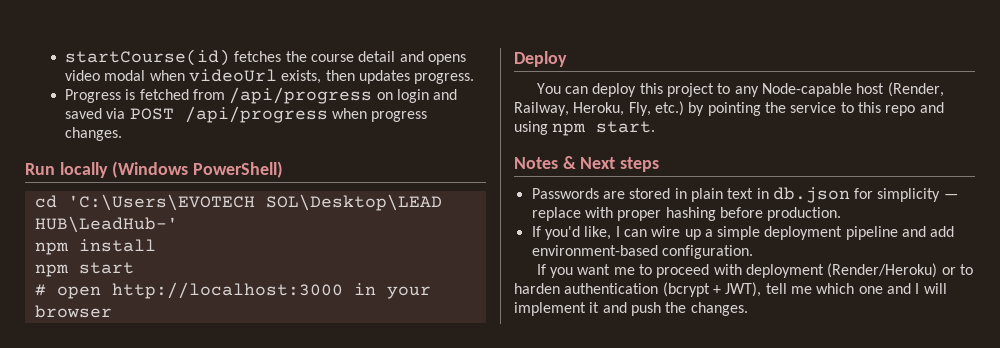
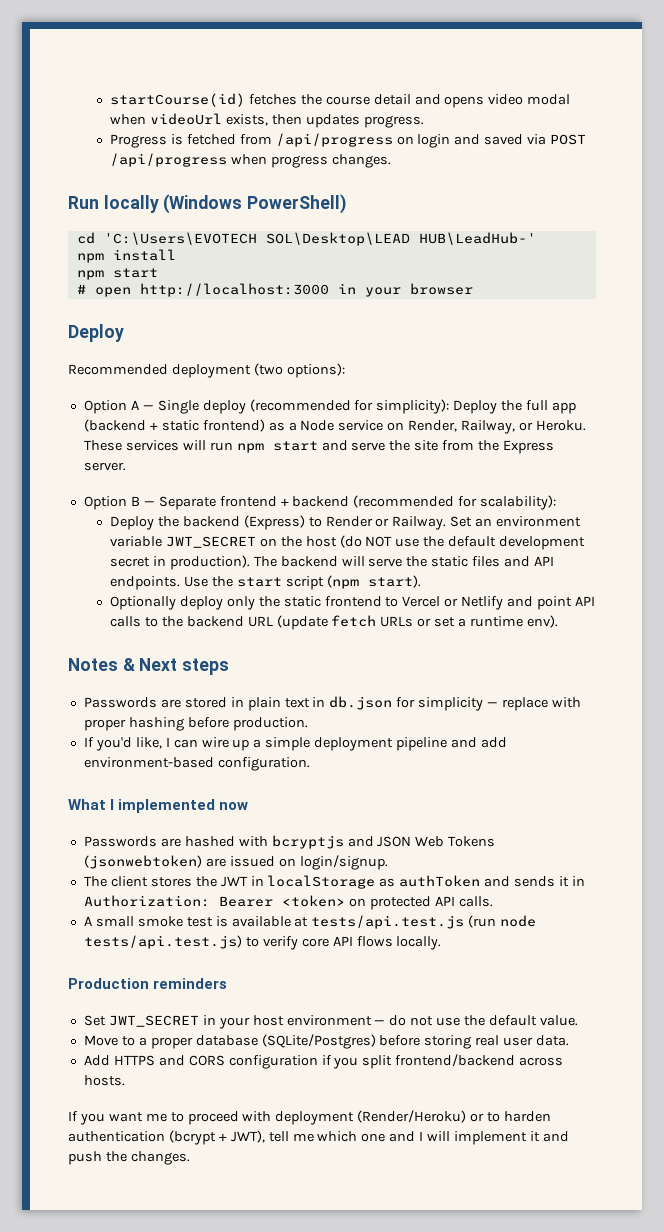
- You can deploy this project to any Node-capable host (Render, Railway, Heroku, Fly, etc.) by pointing the service to this repo and using npm start.
+ Recommended deployment (two options):
+ Option A — Single deploy (recommended for simplicity): Deploy the full app (backend + static frontend) as a Node service on Render, Railway, or Heroku. These services will run npm start and serve the site from the Express server.
+ Option B — Separate frontend + backend (recommended for scalability):
+ Deploy the backend (Express) to Render or Railway. Set an environment variable JWT_SECRET on the host (do NOT use the default development secret in production). The backend will serve the static files and API endpoints. Use the start script (npm start).
+ Optionally deploy only the static frontend to Vercel or Netlify and point API calls to the backend URL (update fetch URLs or set a runtime env).
+ What I implemented now
+ Passwords are hashed with bcryptjs and JSON Web Tokens (jsonwebtoken) are issued on login/signup.
+ The client stores the JWT in localStorage as authToken and sends it in Authorization: Bearer <token> on protected API calls.
+ A small smoke test is available at tests/api.test.js (run node tests/api.test.js) to verify core API flows locally.
+ Production reminders
+ Set JWT_SECRET in your host environment — do not use the default value.
+ Move to a proper database (SQLite/Postgres) before storing real user data.
+ Add HTTPS and CORS configuration if you split frontend/backend across hosts.

